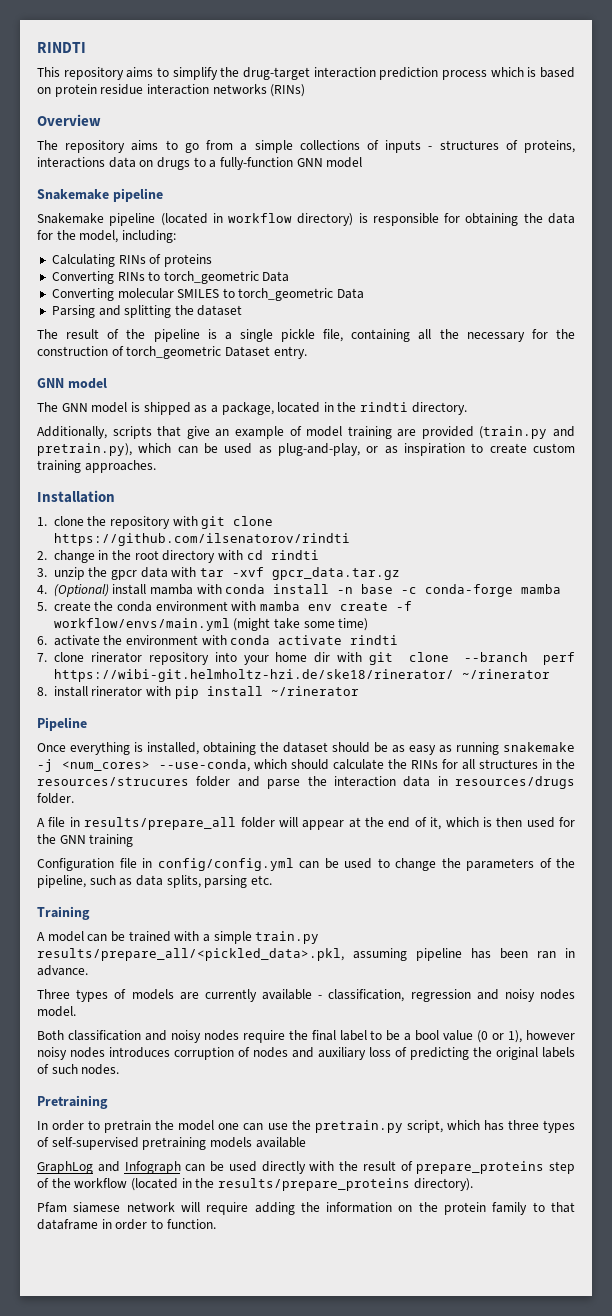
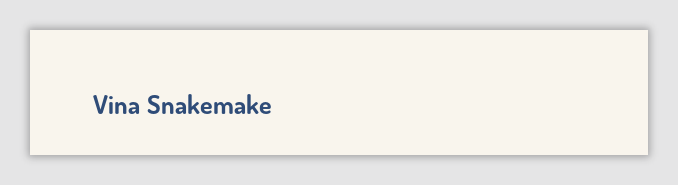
- RINDTI
- This repository aims to simplify the drug-target interaction prediction process which is based on protein residue interaction networks (RINs)
- Overview
- The repository aims to go from a simple collections of inputs - structures of proteins, interactions data on drugs to a fully-function GNN model
- Snakemake pipeline
- Snakemake pipeline (located in workflow directory) is responsible for obtaining the data for the model, including:
- Calculating RINs of proteins
- Converting RINs to torch_geometric Data
- Converting molecular SMILES to torch_geometric Data
- Parsing and splitting the dataset
- The result of the pipeline is a single pickle file, containing all the necessary for the construction of torch_geometric Dataset entry.
- GNN model
- The GNN model is shipped as a package, located in the rindti directory.
- Additionally, scripts that give an example of model training are provided (train.py and pretrain.py), which can be used as plug-and-play, or as inspiration to create custom training approaches.
- Installation
- 1. clone the repository with git clone https://github.com/ilsenatorov/rindti
- 2. change in the root directory with cd rindti
- 3. unzip the gpcr data with tar -xvf gpcr_data.tar.gz
- 4. (Optional) install mamba with conda install -n base -c conda-forge mamba
- 5. create the conda environment with mamba env create -f workflow/envs/main.yml (might take some time)
- 6. activate the environment with conda activate rindti
- 7. clone rinerator repository into your home dir with git clone --branch perf https://wibi-git.helmholtz-hzi.de/ske18/rinerator/ ~/rinerator
- 8. install rinerator with pip install ~/rinerator
- Pipeline
- Once everything is installed, obtaining the dataset should be as easy as running snakemake -j <num_cores> --use-conda, which should calculate the RINs for all structures in the resources/strucures folder and parse the interaction data in resources/drugs folder.
- A file in results/prepare_all folder will appear at the end of it, which is then used for the GNN training
- Configuration file in config/config.yml can be used to change the parameters of the pipeline, such as data splits, parsing etc.
- Training
- A model can be trained with a simple train.py results/prepare_all/<pickled_data>.pkl, assuming pipeline has been ran in advance.
- Three types of models are currently available - classification, regression and noisy nodes model.
- Both classification and noisy nodes require the final label to be a bool value (0 or 1), however noisy nodes introduces corruption of nodes and auxiliary loss of predicting the original labels of such nodes.
- Pretraining
- In order to pretrain the model one can use the pretrain.py script, which has three types of self-supervised pretraining models available
- GraphLog and Infograph can be used directly with the result of prepare_proteins step of the workflow (located in the results/prepare_proteins directory).
- Pfam siamese network will require adding the information on the protein family to that dataframe in order to function.
+ Vina Snakemake

